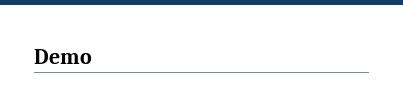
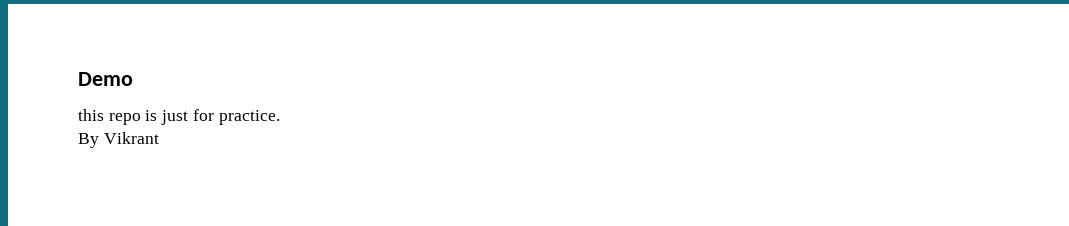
+ this repo is just for practice.
+ By Vikrant

